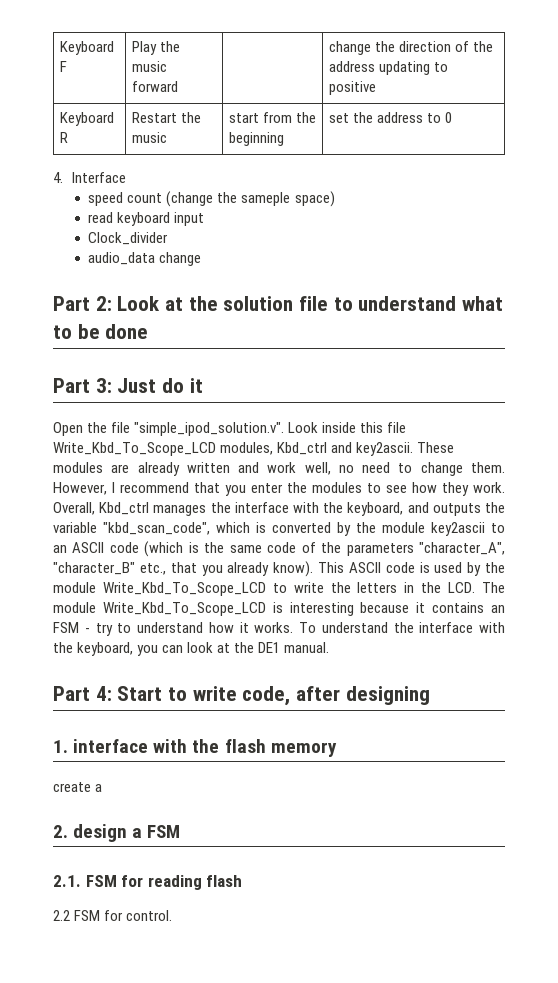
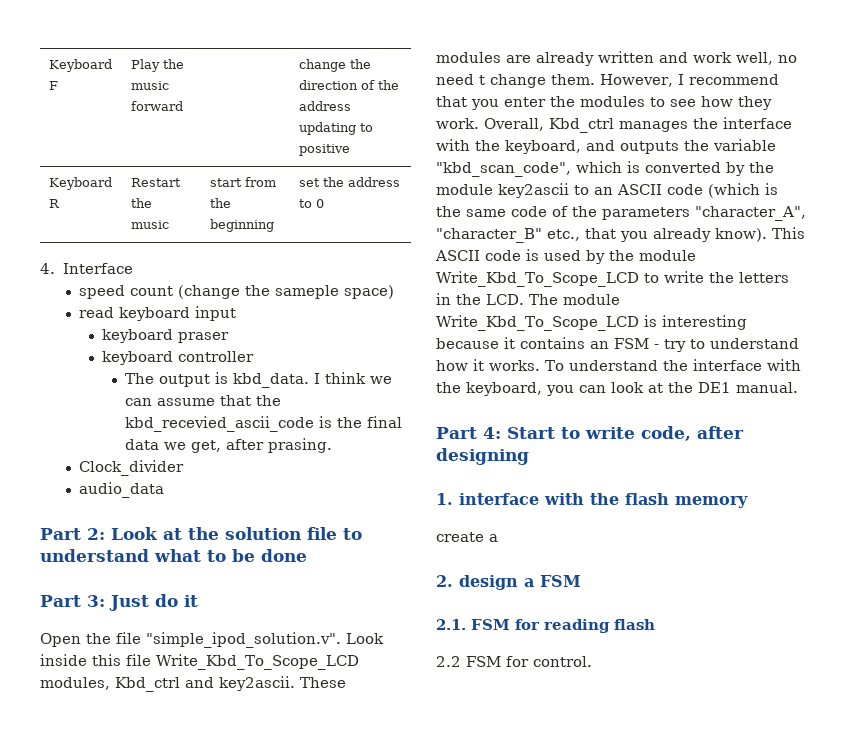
+ keyboard praser
+ keyboard controller
+ The output is kbd_data. I think we can assume that the kbd_recevied_ascii_code is the final data we get, after prasing.
- audio_data change
+ audio_data
- These modules are already written and work well, no need to change them.
+ These modules are already written and work well, no need t change them.

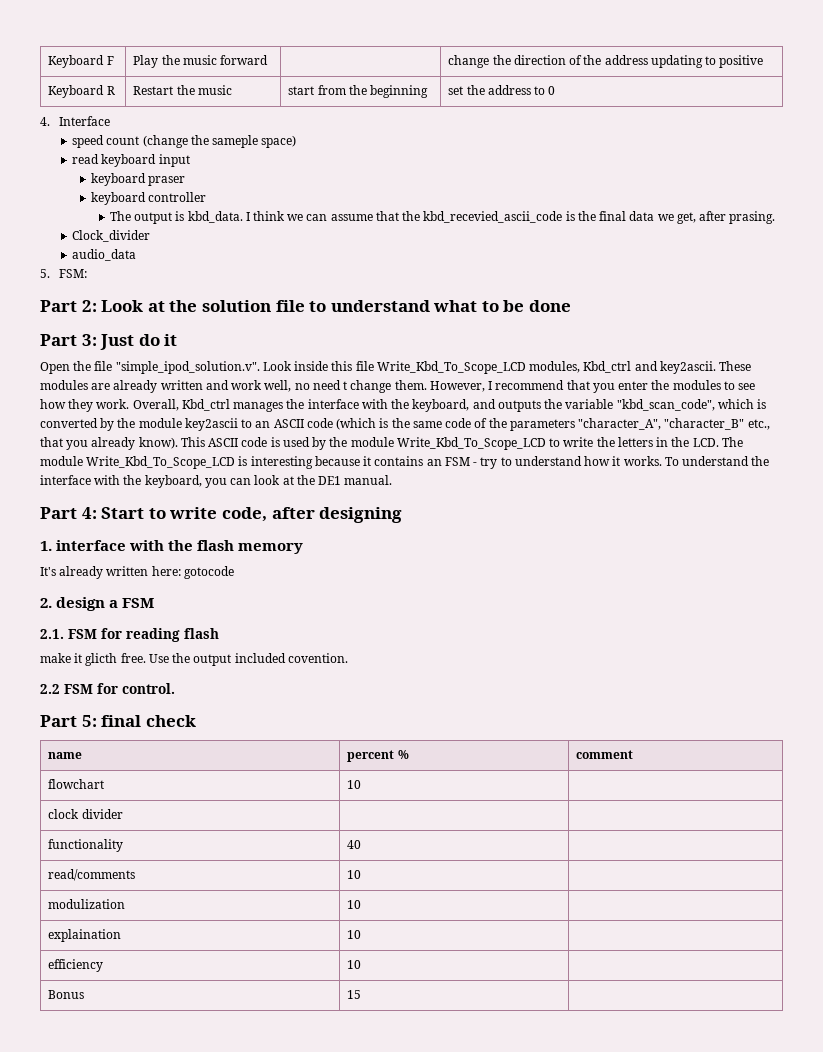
+ 5. FSM:
- create a
+ It's already written here: gotocode
+ make it glicth free. Use the output included covention.
  2.2 FSM for control.
+ Part 5: final check
+ name | percent % | comment
+ flowchart | 10 |
+ clock divider | |
+ functionality | 40 |
+ read/comments | 10 |
+ modulization | 10 |
+ explaination | 10 |
+ efficiency | 10 |
+ Bonus | 15 |

